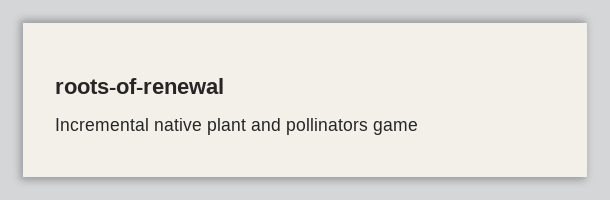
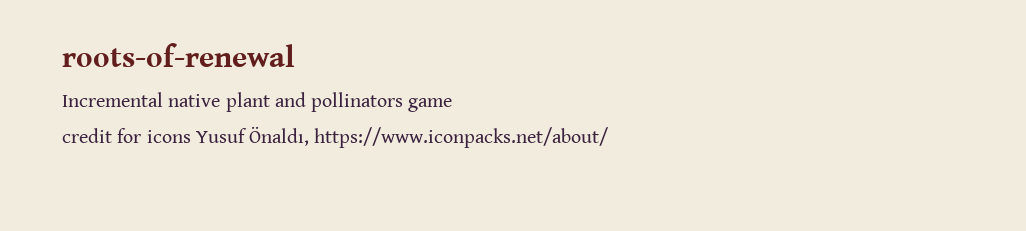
+ credit for icons Yusuf Önaldı, https://www.iconpacks.net/about/

